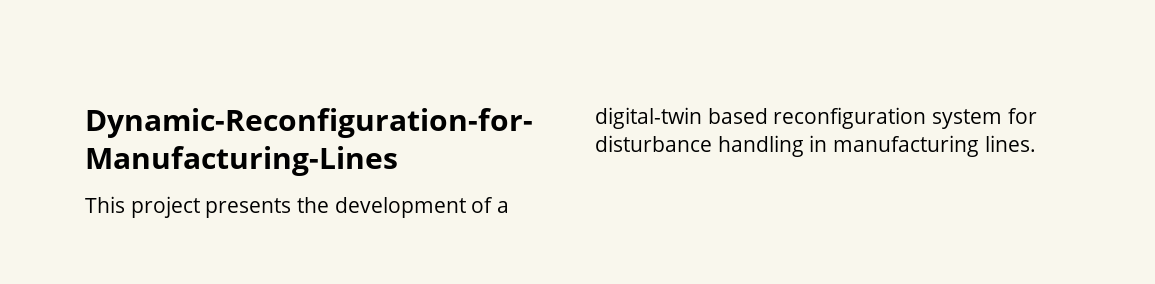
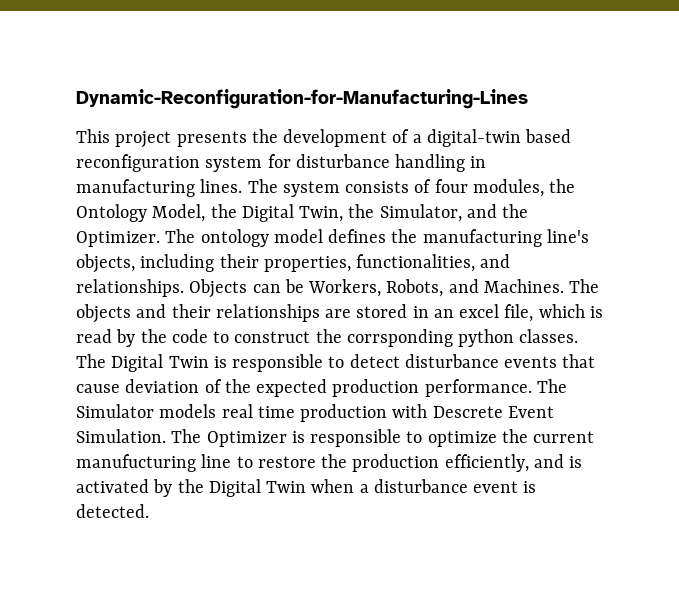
+ The system consists of four modules, the Ontology Model, the Digital Twin, the Simulator, and the Optimizer. The ontology model defines the manufacturing line's objects, including their properties, functionalities, and relationships. Objects can be Workers, Robots, and Machines. The objects and their relationships are stored in an excel file, which is read by the code to construct the corrsponding python classes. The Digital Twin is responsible to detect disturbance events that cause deviation of the expected production performance. The Simulator models real time production with Descrete Event Simulation. The Optimizer is responsible to optimize the current manufucturing line to restore the production efficiently, and is activated by the Digital Twin when a disturbance event is detected.

